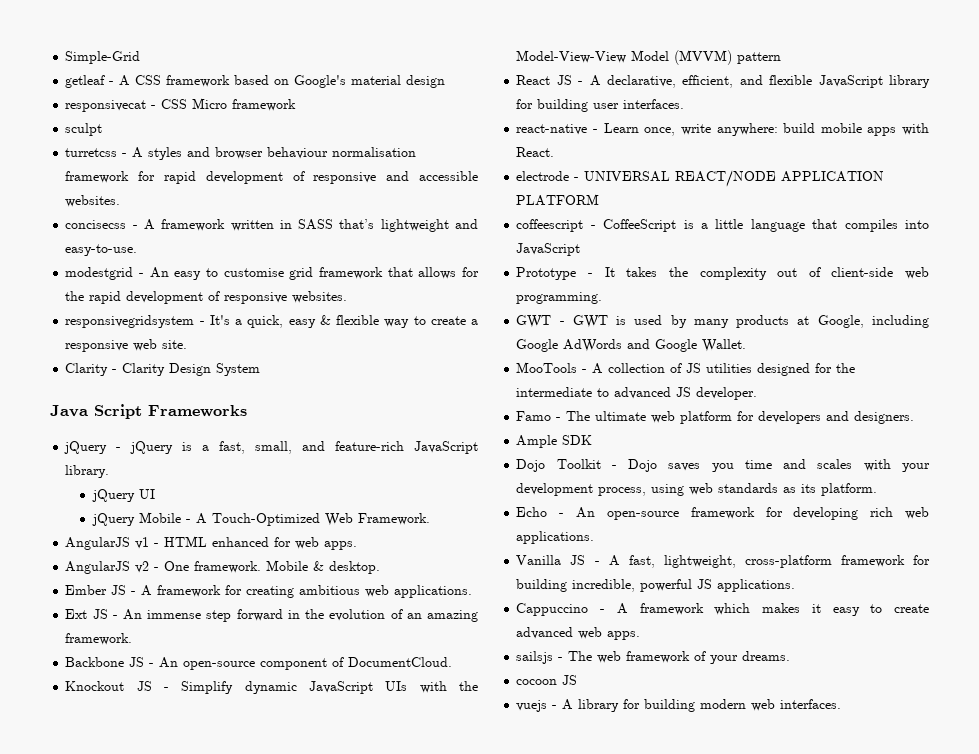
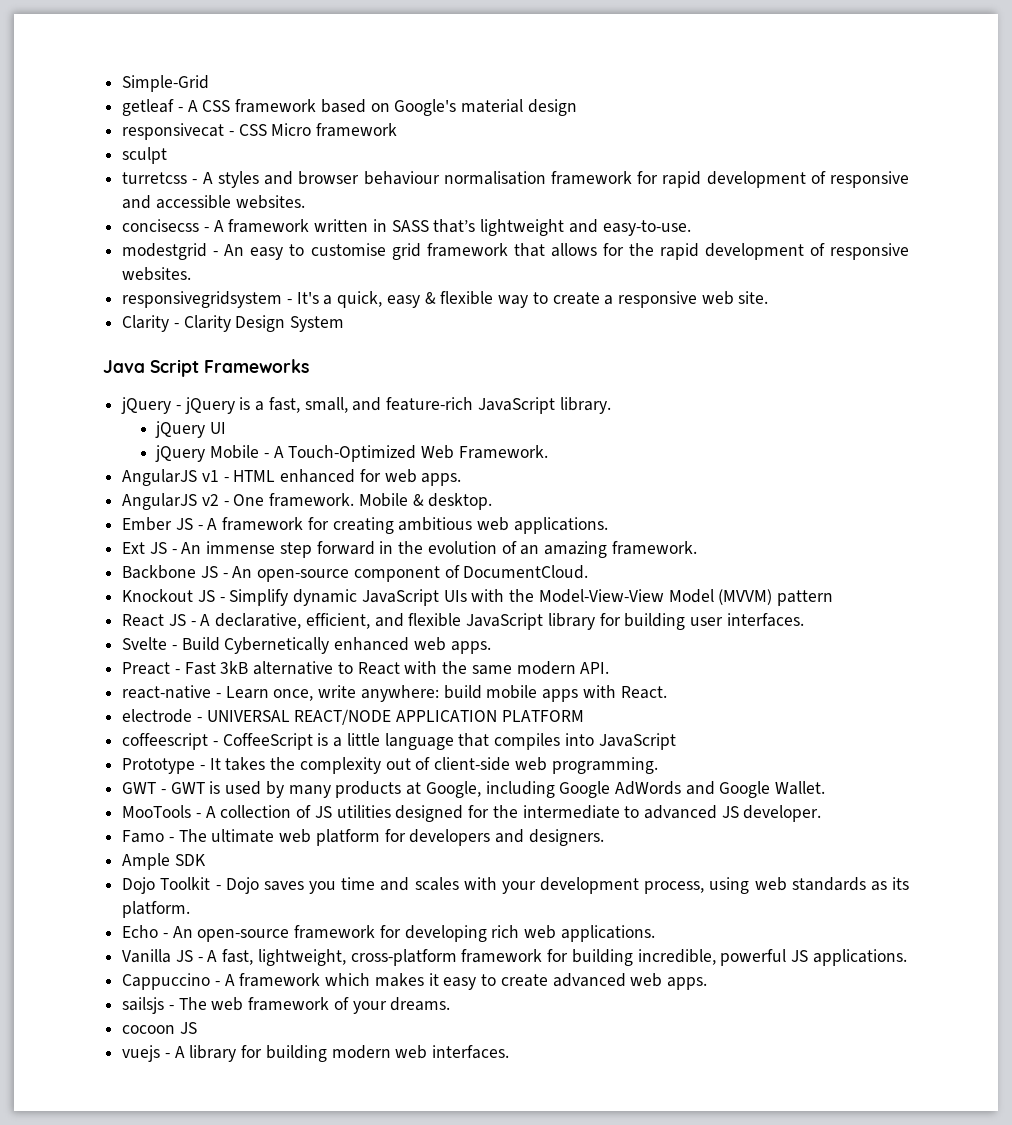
+ Svelte - Build Cybernetically enhanced web apps.
+ Preact - Fast 3kB alternative to React with the same modern API.

